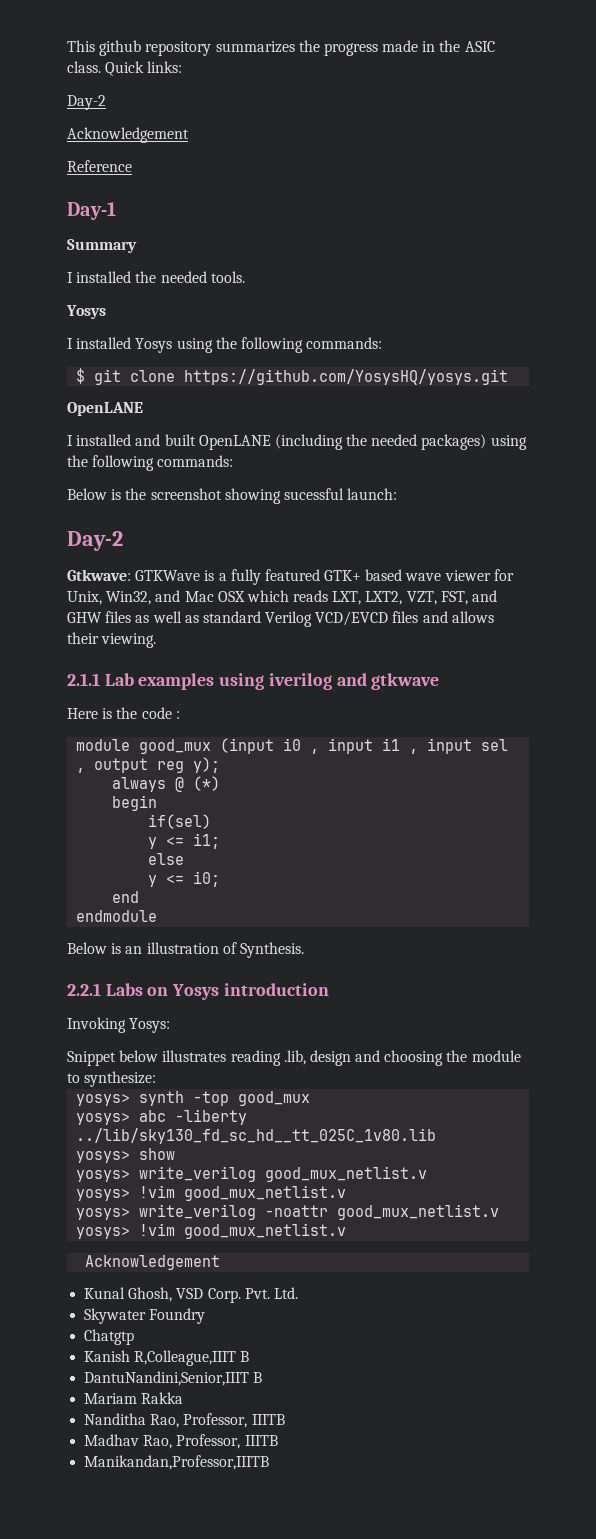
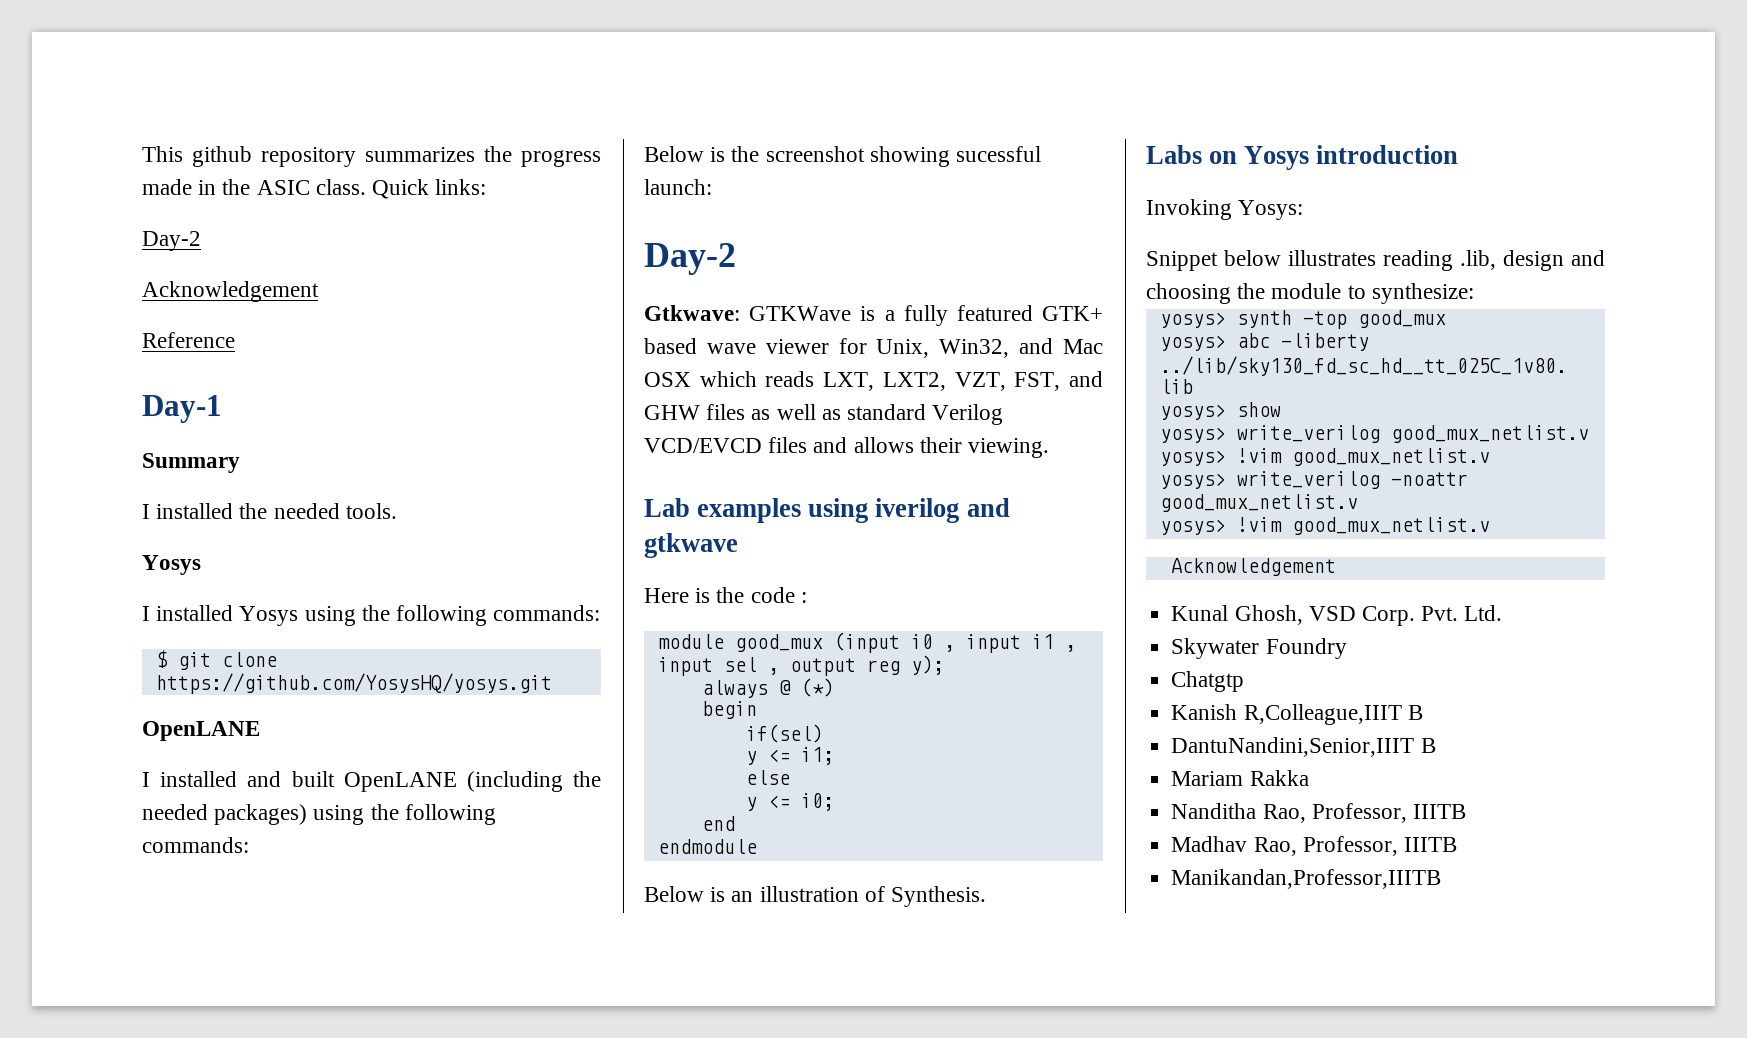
- 2.1.1 Lab examples using iverilog and gtkwave
+ Lab examples using iverilog and gtkwave
- 2.2.1 Labs on Yosys introduction
+ Labs on Yosys introduction

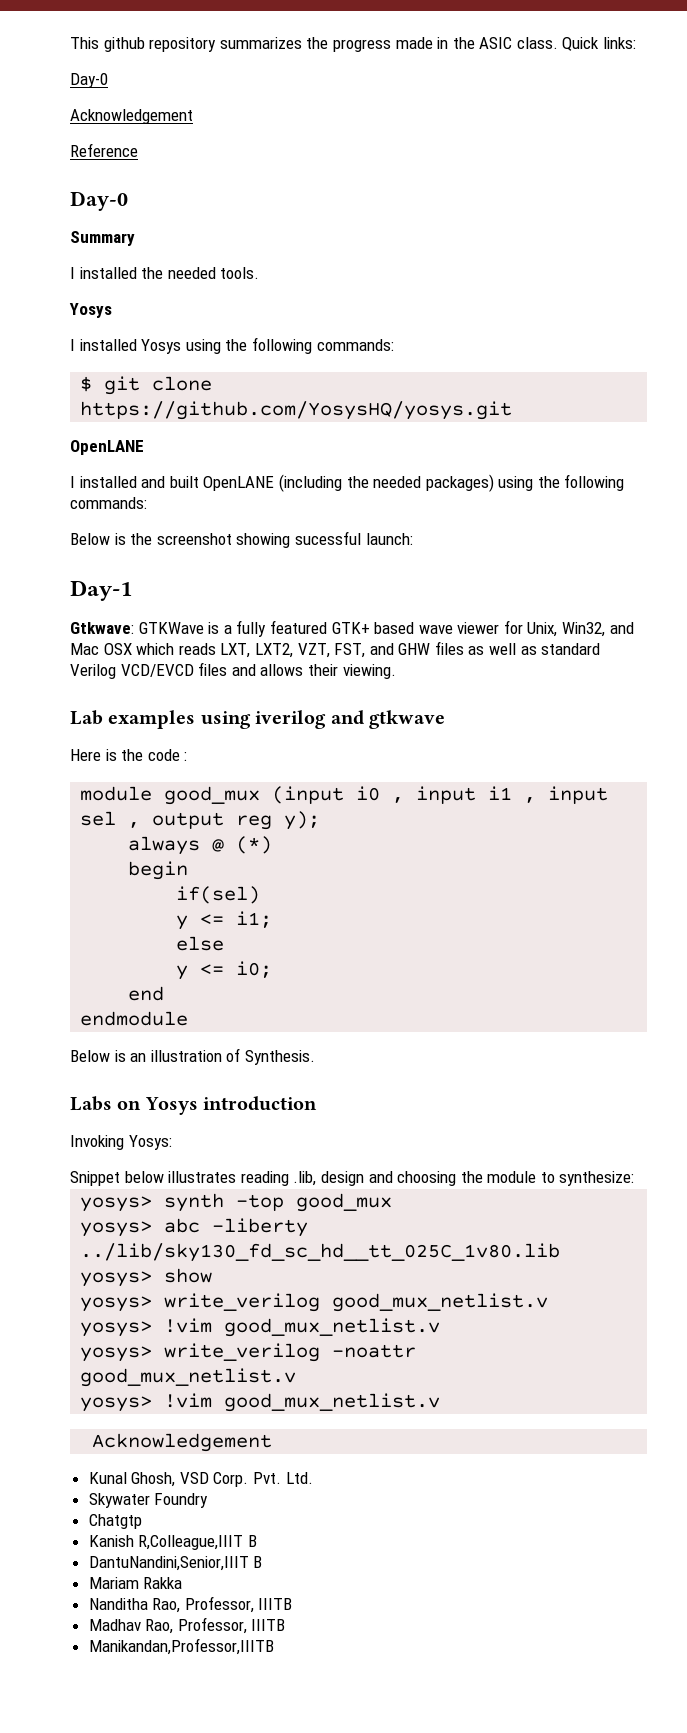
  Quick links:
- Day-2
+ Day-0
  Reference
- Day-1
+ Day-0
  Below is the screenshot showing sucessful launch:
- Day-2
+ Day-1

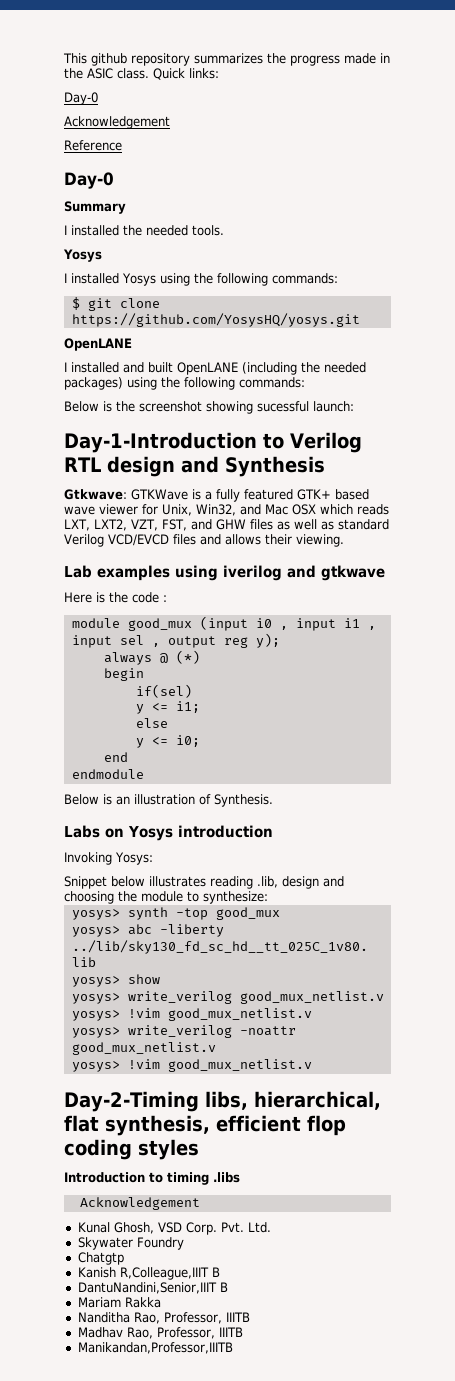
- Day-1
+ Day-1-Introduction to Verilog RTL design and Synthesis
+ Day-2-Timing libs, hierarchical, flat synthesis, efficient flop coding styles
+ Introduction to timing .libs

